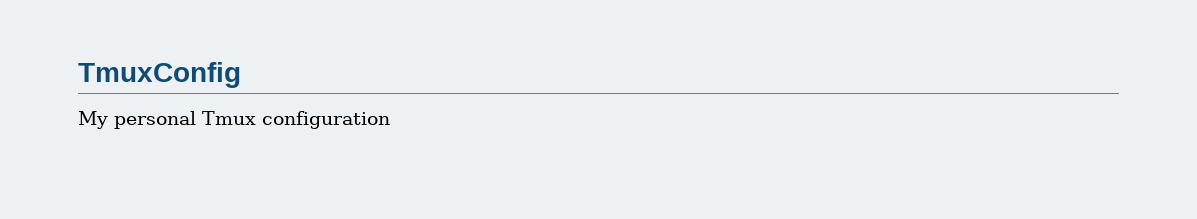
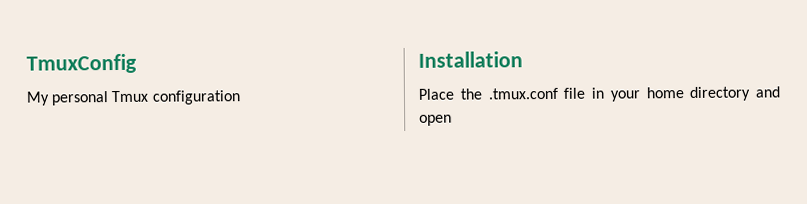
+ Installation
+ Place the .tmux.conf file in your home directory and open

